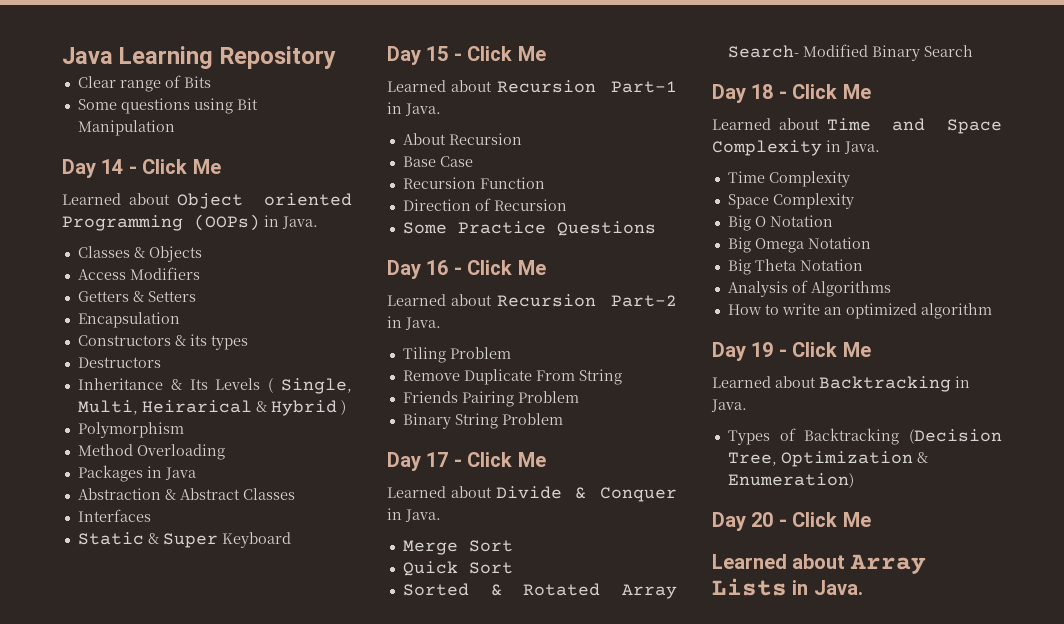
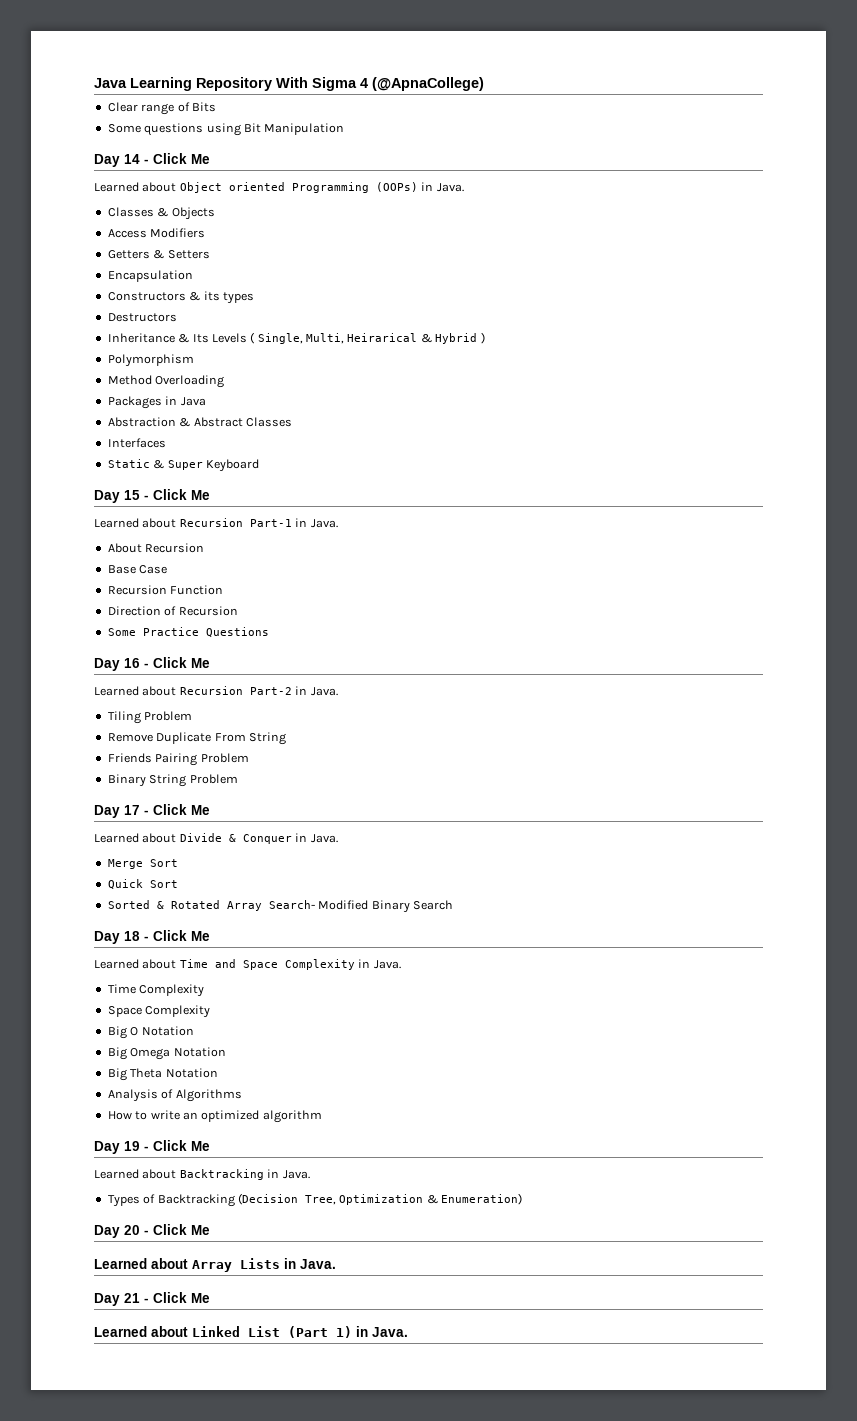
- Java Learning Repository
+ Java Learning Repository With Sigma 4 (@ApnaCollege)
+ Day 21 - Click Me
+ Learned about Linked List (Part 1) in Java.

